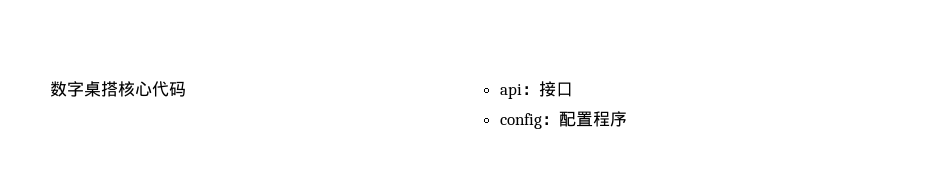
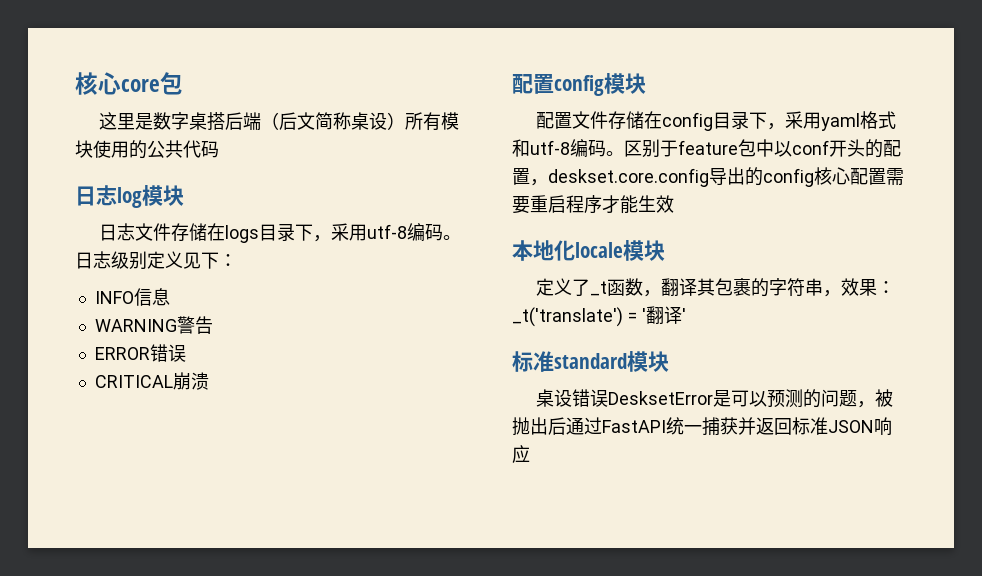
- 数字桌搭核心代码
- api：接口
- config：配置程序
+ 核心core包
+ 这里是数字桌搭后端（后文简称桌设）所有模块使用的公共代码
+ 日志log模块
+ 日志文件存储在logs目录下，采用utf-8编码。日志级别定义见下：
+ INFO信息
+ WARNING警告
+ ERROR错误
+ CRITICAL崩溃
+ 配置config模块
+ 配置文件存储在config目录下，采用yaml格式和utf-8编码。区别于feature包中以conf开头的配置，deskset.core.config导出的config核心配置需要重启程序才能生效
+ 本地化locale模块
+ 定义了_t函数，翻译其包裹的字符串，效果：_t('translate') = '翻译'
+ 标准standard模块
+ 桌设错误DesksetError是可以预测的问题，被抛出后通过FastAPI统一捕获并返回标准JSON响应

